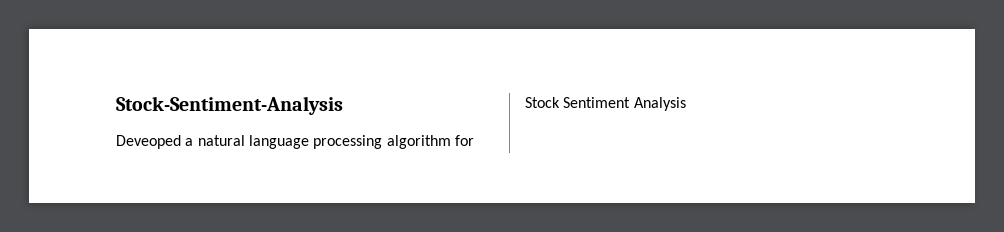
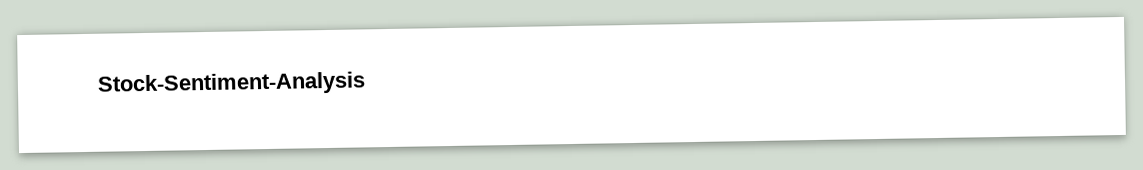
- Deveoped a natural language processing algorithm for Stock Sentiment Analysis

